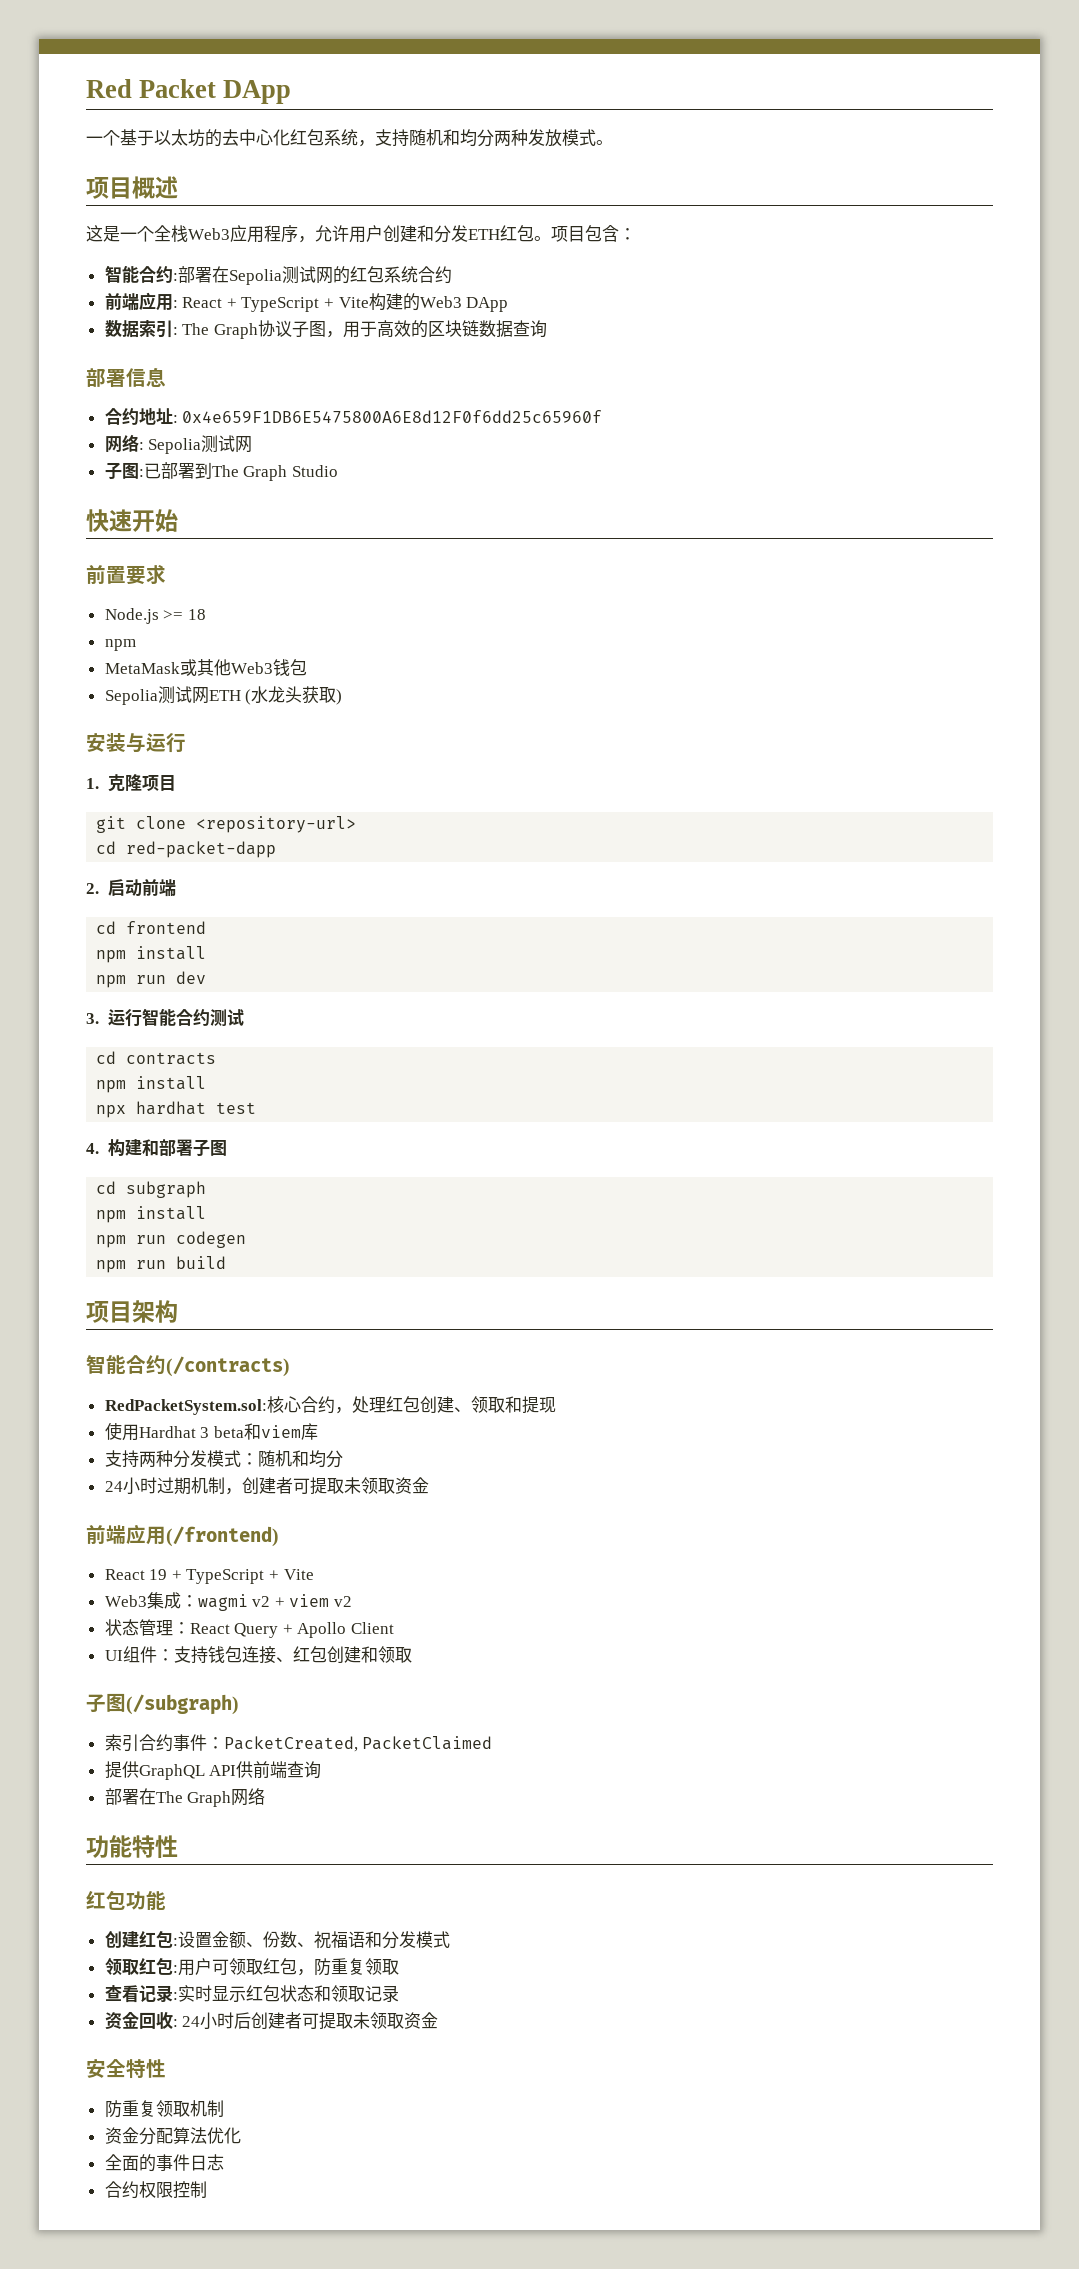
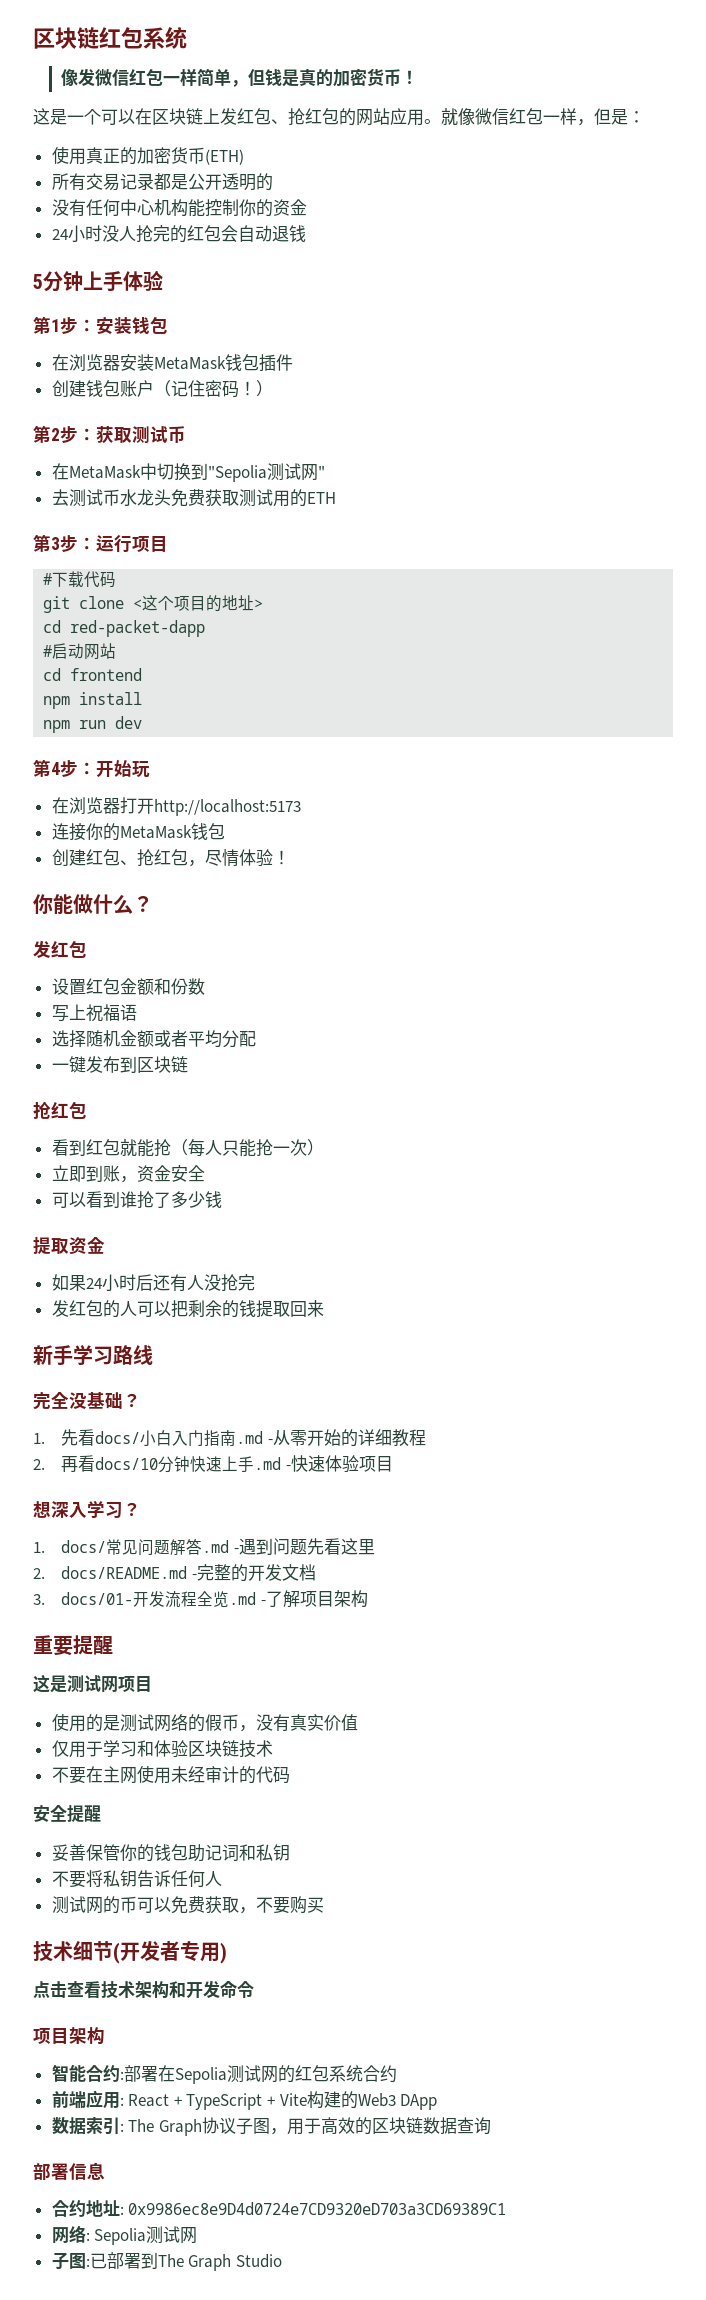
- Red Packet DApp
- 一个基于以太坊的去中心化红包系统，支持随机和均分两种发放模式。
- 项目概述
- 这是一个全栈Web3应用程序，允许用户创建和分发ETH红包。项目包含：
+ 区块链红包系统
+ 像发微信红包一样简单，但钱是真的加密货币！
+ 这是一个可以在区块链上发红包、抢红包的网站应用。就像微信红包一样，但是：
+ 使用真正的加密货币(ETH)
+ 所有交易记录都是公开透明的
+ 没有任何中心机构能控制你的资金
+ 24小时没人抢完的红包会自动退钱
+ 5分钟上手体验
+ 第1步：安装钱包
+ 在浏览器安装MetaMask钱包插件
+ 创建钱包账户（记住密码！）
+ 第2步：获取测试币
+ 在MetaMask中切换到"Sepolia测试网"
+ 去测试币水龙头免费获取测试用的ETH
+ 第3步：运行项目
+ #下载代码
+ git clone <这个项目的地址>
+ cd red-packet-dapp
+ #启动网站
+ cd frontend
+ npm install
+ npm run dev
+ 第4步：开始玩
+ 在浏览器打开http://localhost:5173
+ 连接你的MetaMask钱包
+ 创建红包、抢红包，尽情体验！
+ 你能做什么？
+ 发红包
+ 设置红包金额和份数
+ 写上祝福语
+ 选择随机金额或者平均分配
+ 一键发布到区块链
+ 抢红包
+ 看到红包就能抢（每人只能抢一次）
+ 立即到账，资金安全
+ 可以看到谁抢了多少钱
+ 提取资金
+ 如果24小时后还有人没抢完
+ 发红包的人可以把剩余的钱提取回来
+ 新手学习路线
+ 完全没基础？
+ 1.先看docs/小白入门指南.md -从零开始的详细教程
+ 2.再看docs/10分钟快速上手.md -快速体验项目
+ 想深入学习？
+ 1. docs/常见问题解答.md -遇到问题先看这里
+ 2. docs/README.md -完整的开发文档
+ 3. docs/01-开发流程全览.md -了解项目架构
+ 重要提醒
+ 这是测试网项目
+ 使用的是测试网络的假币，没有真实价值
+ 仅用于学习和体验区块链技术
+ 不要在主网使用未经审计的代码
+ 安全提醒
+ 妥善保管你的钱包助记词和私钥
+ 不要将私钥告诉任何人
+ 测试网的币可以免费获取，不要购买
+ 技术细节(开发者专用)
+ 点击查看技术架构和开发命令
+ 项目架构
- 合约地址: 0x4e659F1DB6E5475800A6E8d12F0f6dd25c65960f
+ 合约地址: 0x9986ec8e9D4d0724e7CD9320eD703a3CD69389C1
- 快速开始
- 前置要求
- Node.js >= 18
- npm
- MetaMask或其他Web3钱包
- Sepolia测试网ETH (水龙头获取)
- 安装与运行
- 1.克隆项目
- git clone <repository-url>
- cd red-packet-dapp
- 2.启动前端
- cd frontend
- npm install
- npm run dev
- 3.运行智能合约测试
- cd contracts
- npm install
- npx hardhat test
- 4.构建和部署子图
- cd subgraph
- npm install
- npm run codegen
- npm run build
- 项目架构
- 智能合约(/contracts)
- RedPacketSystem.sol:核心合约，处理红包创建、领取和提现
- 使用Hardhat 3 beta和viem库
- 支持两种分发模式：随机和均分
- 24小时过期机制，创建者可提取未领取资金
- 前端应用(/frontend)
- React 19 + TypeScript + Vite
- Web3集成：wagmi v2 + viem v2
- 状态管理：React Query + Apollo Client
- UI组件：支持钱包连接、红包创建和领取
- 子图(/subgraph)
- 索引合约事件：PacketCreated, PacketClaimed
- 提供GraphQL API供前端查询
- 部署在The Graph网络
- 功能特性
- 红包功能
- 创建红包:设置金额、份数、祝福语和分发模式
- 领取红包:用户可领取红包，防重复领取
- 查看记录:实时显示红包状态和领取记录
- 资金回收: 24小时后创建者可提取未领取资金
- 安全特性
- 防重复领取机制
- 资金分配算法优化
- 全面的事件日志
- 合约权限控制

